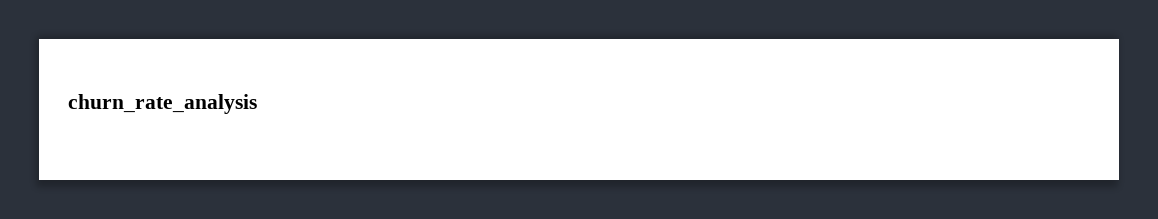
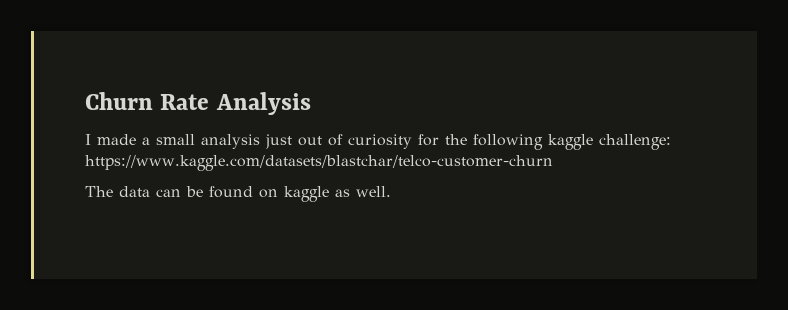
- churn_rate_analysis
+ Churn Rate Analysis
+ I made a small analysis just out of curiosity for the following kaggle challenge: https://www.kaggle.com/datasets/blastchar/telco-customer-churn
+ The data can be found on kaggle as well.

